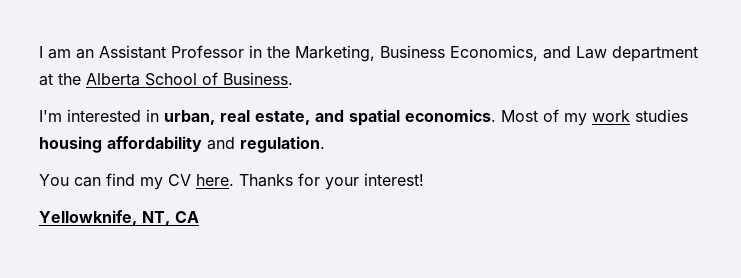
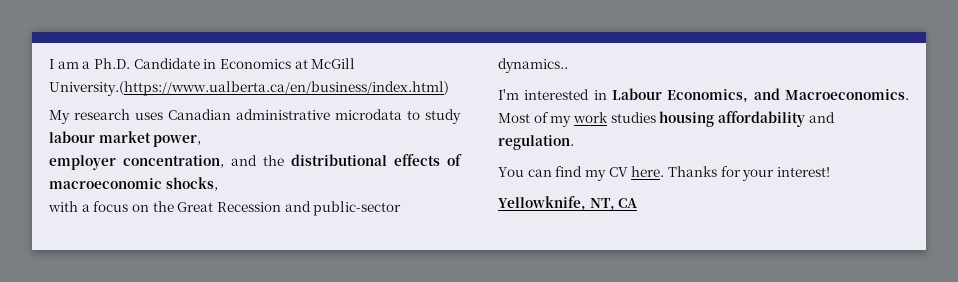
- I am an Assistant Professor in the Marketing, Business Economics, and Law department at the Alberta School of Business.
- I'm interested in urban, real estate, and spatial economics.
+ I am a Ph.D. Candidate in Economics at McGill University.(https://www.ualberta.ca/en/business/index.html)
+ My research uses Canadian administrative microdata to study labour market power,
+ employer concentration, and the distributional effects of macroeconomic shocks,
+ with a focus on the Great Recession and public-sector dynamics..
+ I'm interested in Labour Economics, and Macroeconomics.

